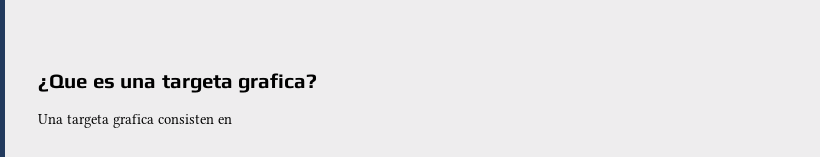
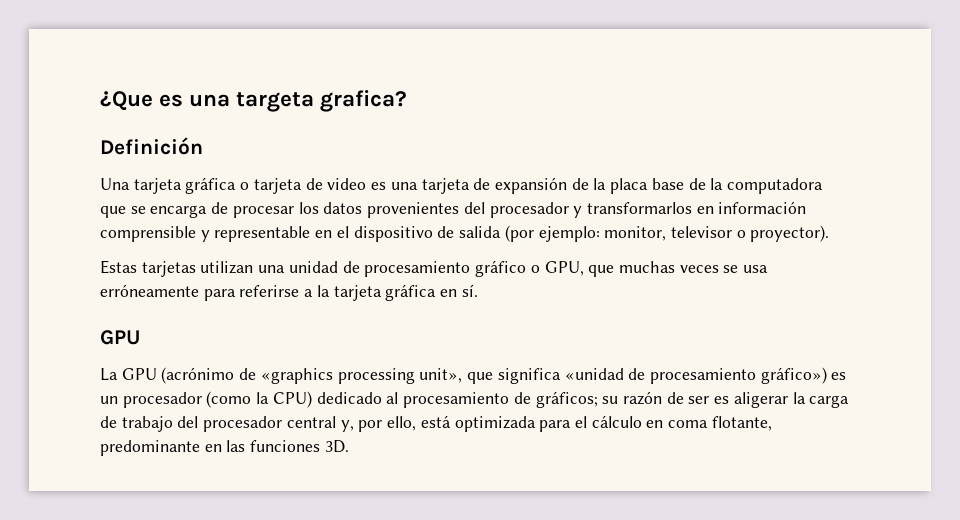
+ Definición
- Una targeta grafica consisten en
+ Una tarjeta gráfica o tarjeta de video es una tarjeta de expansión de la placa base de la computadora que se encarga de procesar los datos provenientes del procesador y transformarlos en información comprensible y representable en el dispositivo de salida (por ejemplo: monitor, televisor o proyector).
+ Estas tarjetas utilizan una unidad de procesamiento gráfico o GPU, que muchas veces se usa erróneamente para referirse a la tarjeta gráfica en sí.
+ GPU
+ La GPU (acrónimo de «graphics processing unit», que significa «unidad de procesamiento gráfico») es un procesador (como la CPU) dedicado al procesamiento de gráficos; su razón de ser es aligerar la carga de trabajo del procesador central y, por ello, está optimizada para el cálculo en coma flotante, predominante en las funciones 3D.

